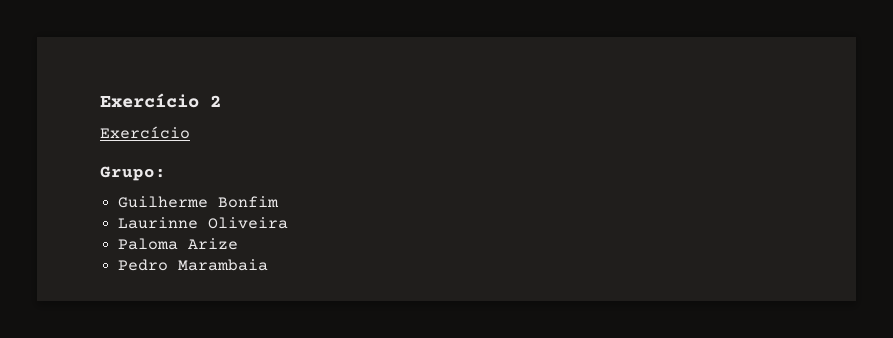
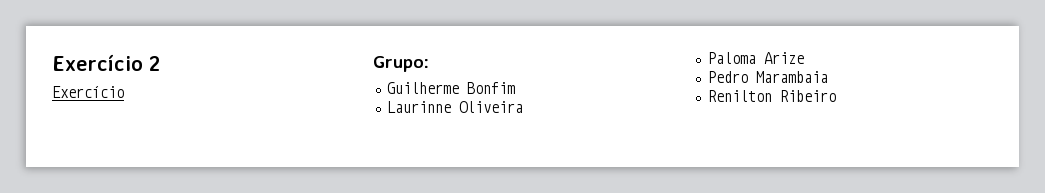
+ Renilton Ribeiro

